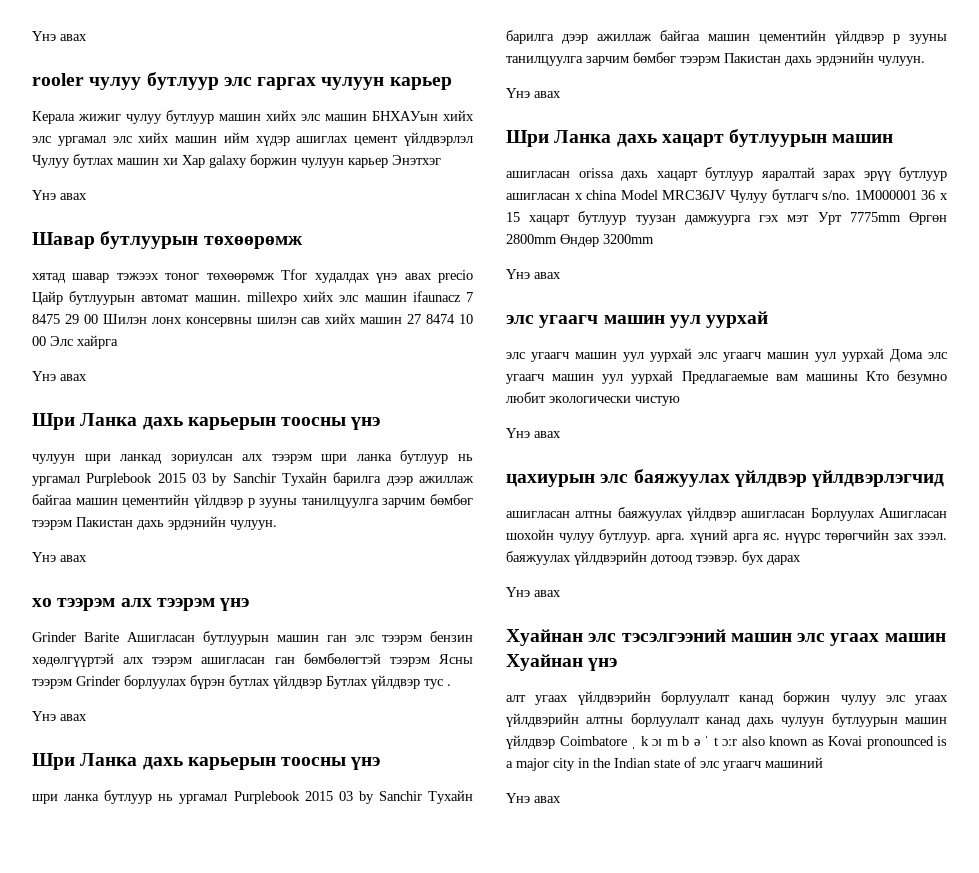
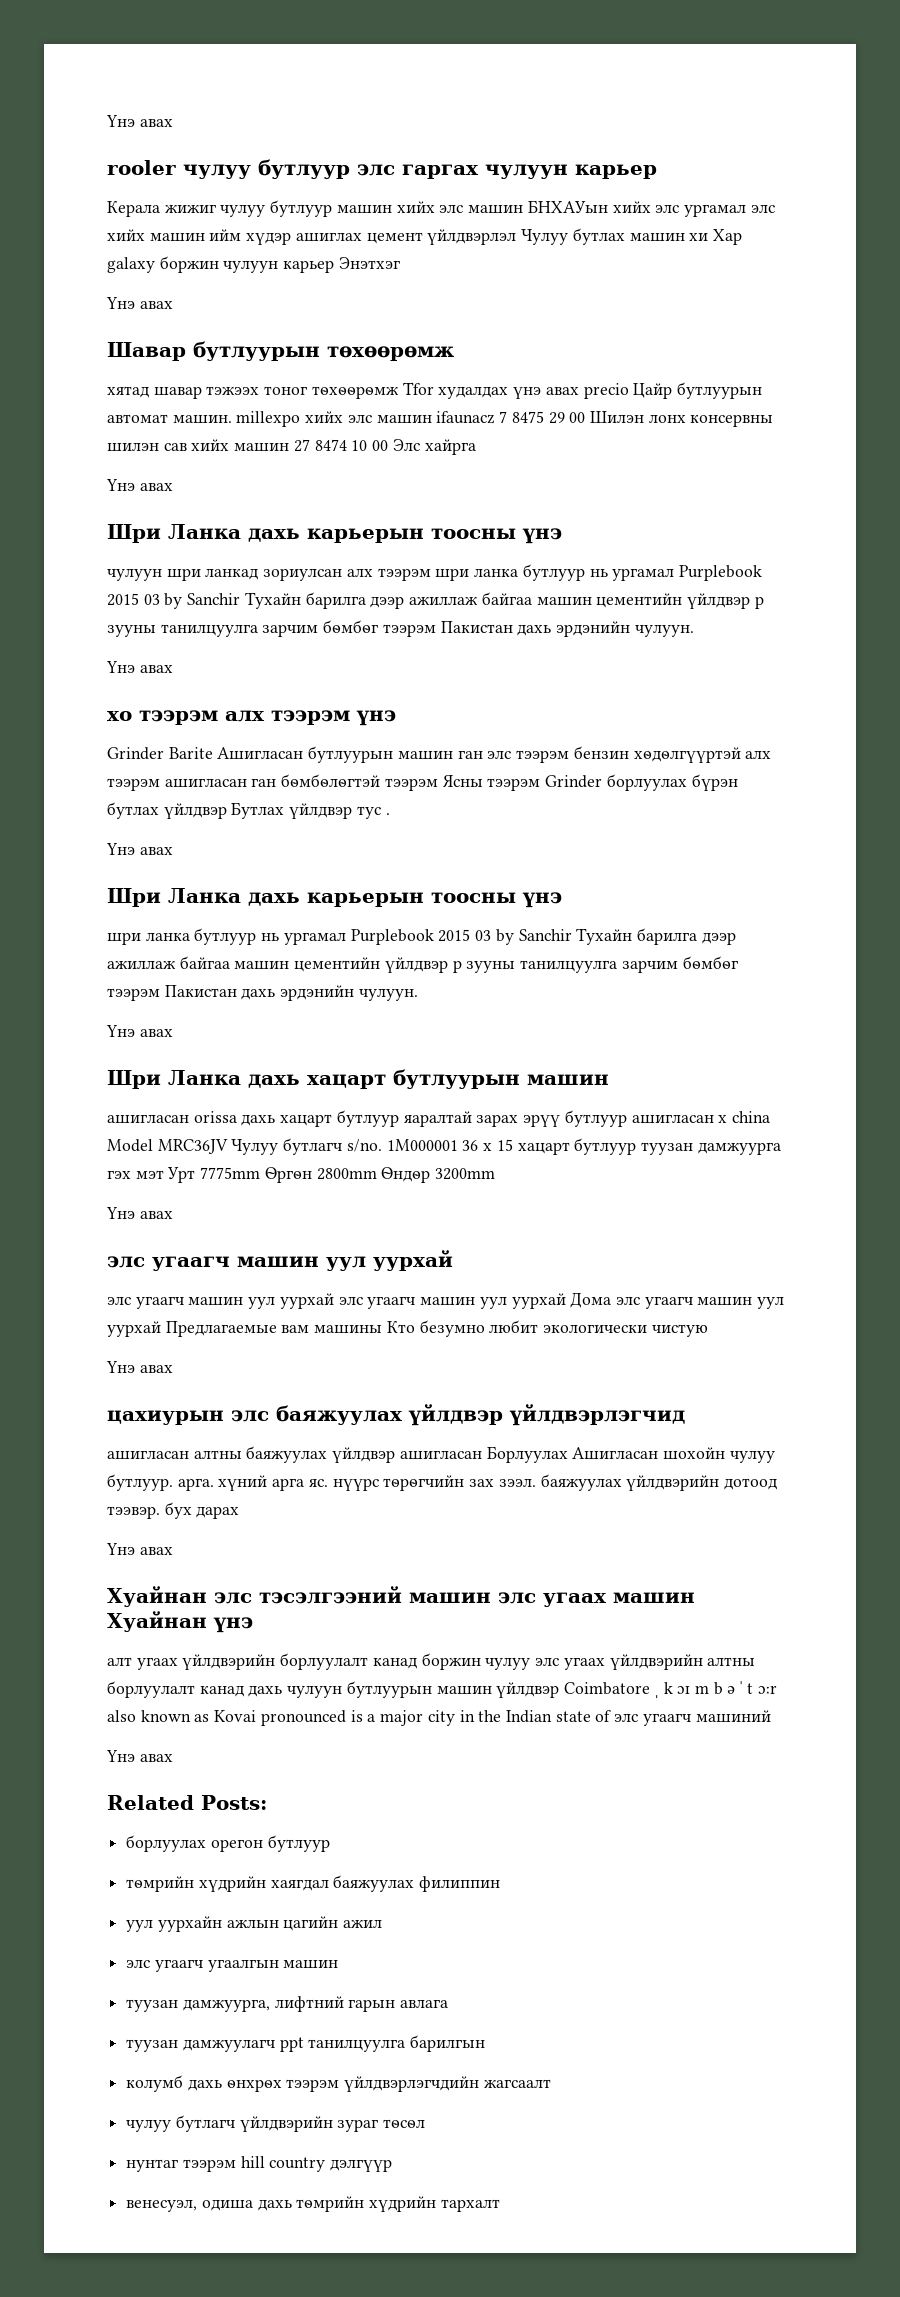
+ Related Posts:
+ борлуулах орегон бутлуур
+ төмрийн хүдрийн хаягдал баяжуулах филиппин
+ уул уурхайн ажлын цагийн ажил
+ элс угаагч угаалгын машин
+ туузан дамжуурга, лифтний гарын авлага
+ туузан дамжуулагч ppt танилцуулга барилгын
+ колумб дахь өнхрөх тээрэм үйлдвэрлэгчдийн жагсаалт
+ чулуу бутлагч үйлдвэрийн зураг төсөл
+ нунтаг тээрэм hill country дэлгүүр
+ венесуэл, одиша дахь төмрийн хүдрийн тархалт

